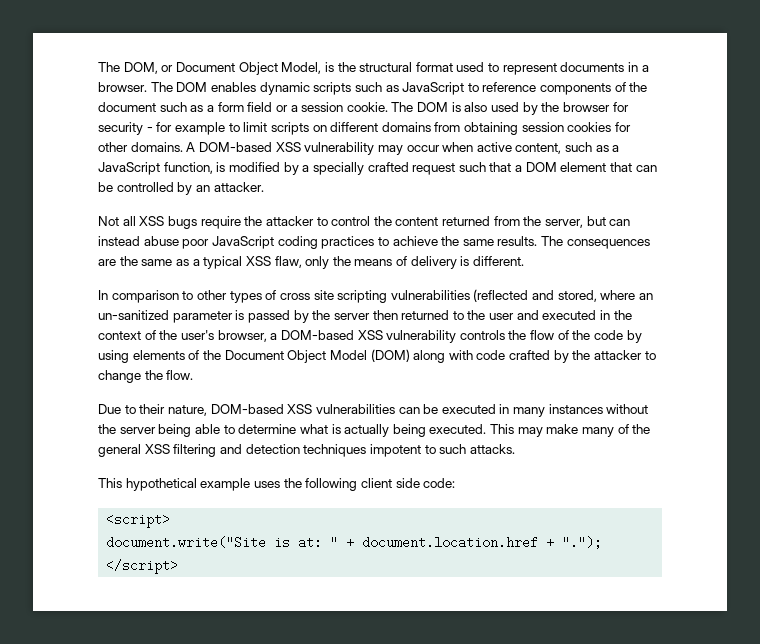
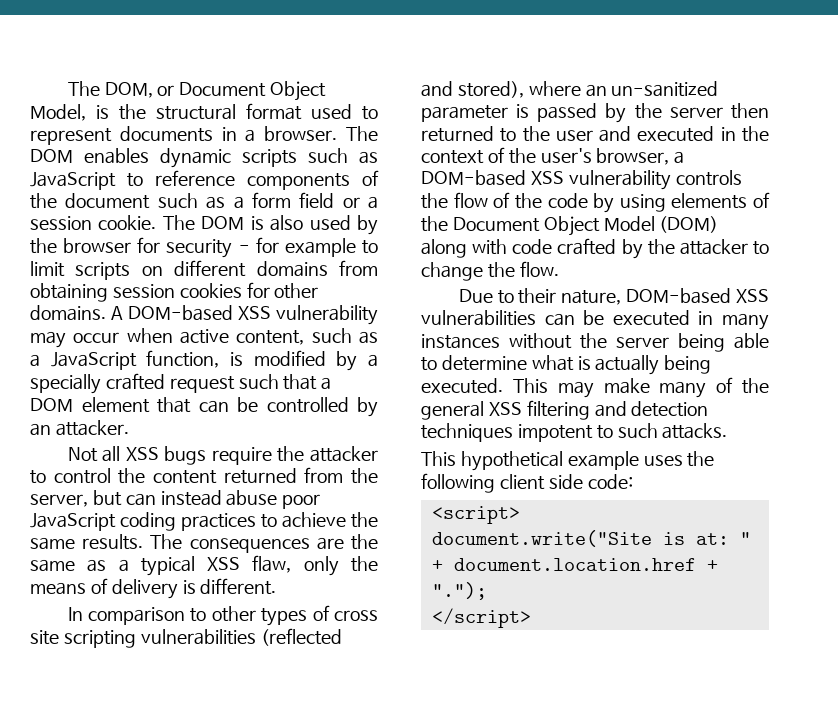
- In comparison to other types of cross site scripting vulnerabilities (reflected and stored, where an un-sanitized parameter is passed by the server then returned to the user and executed in the context of the user's browser, a DOM-based XSS vulnerability controls the flow of the code by using elements of the Document Object Model (DOM) along with code crafted by the attacker to change the flow.
+ In comparison to other types of cross site scripting vulnerabilities (reflected and stored), where an un-sanitized parameter is passed by the server then returned to the user and executed in the context of the user's browser, a DOM-based XSS vulnerability controls the flow of the code by using elements of the Document Object Model (DOM) along with code crafted by the attacker to change the flow.

